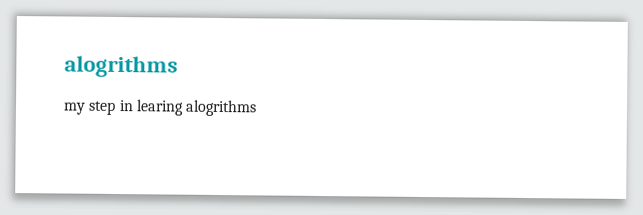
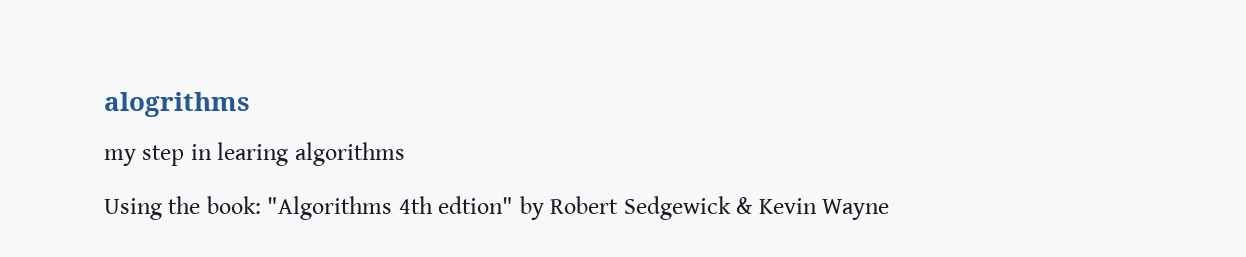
- my step in learing alogrithms
+ my step in learing algorithms
+ Using the book: "Algorithms 4th edtion" by Robert Sedgewick & Kevin Wayne

